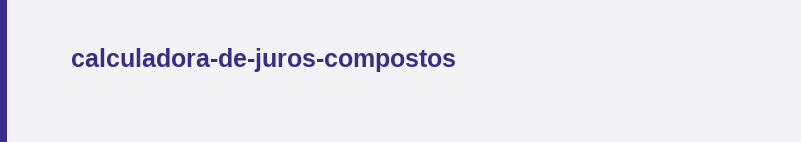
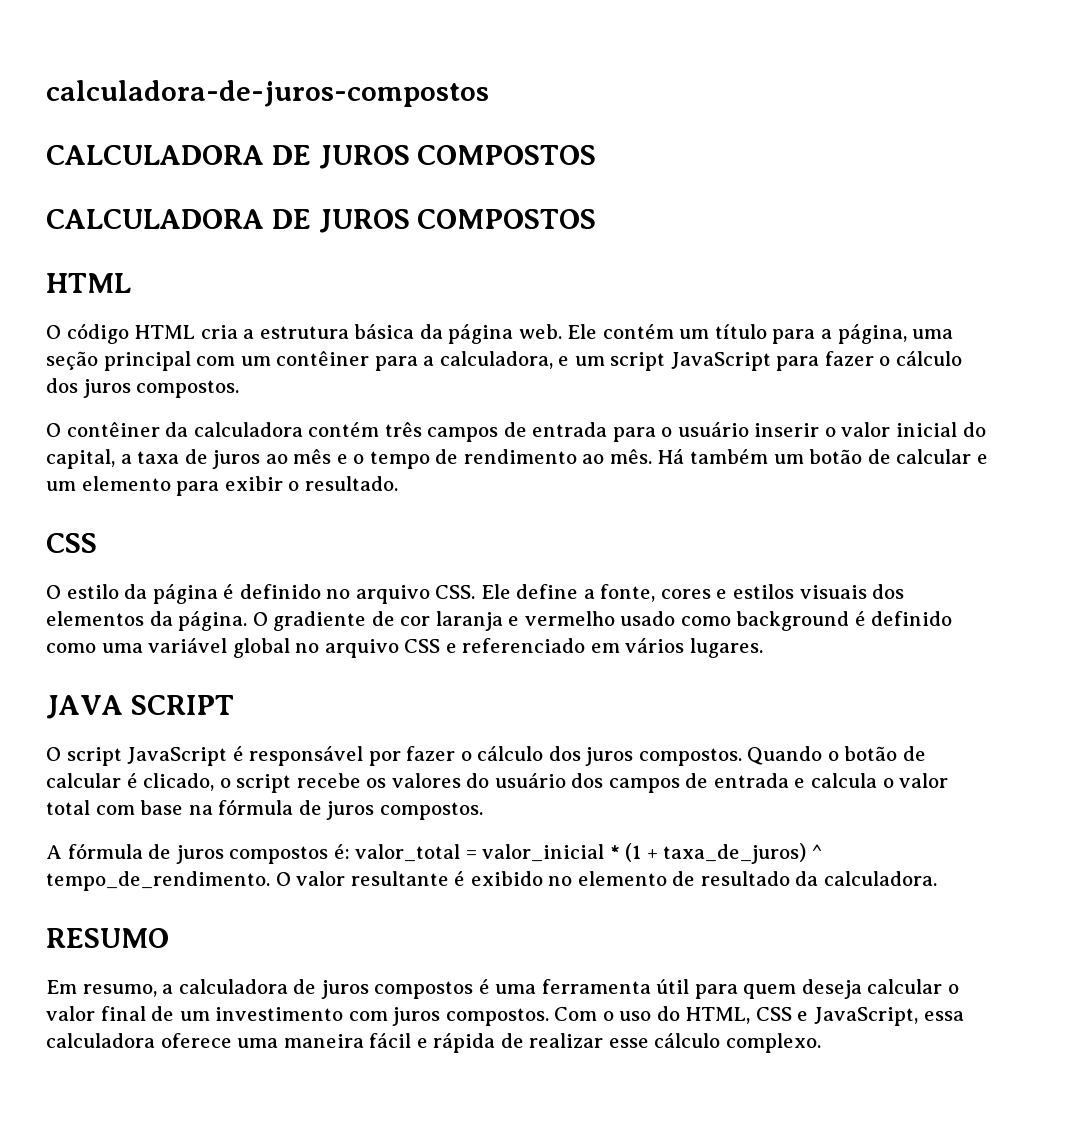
  calculadora-de-juros-compostos
+ CALCULADORA DE JUROS COMPOSTOS
+ CALCULADORA DE JUROS COMPOSTOS
+ HTML
+ O código HTML cria a estrutura básica da página web. Ele contém um título para a página, uma seção principal com um contêiner para a calculadora, e um script JavaScript para fazer o cálculo dos juros compostos.
+ O contêiner da calculadora contém três campos de entrada para o usuário inserir o valor inicial do capital, a taxa de juros ao mês e o tempo de rendimento ao mês. Há também um botão de calcular e um elemento para exibir o resultado.
+ CSS
+ O estilo da página é definido no arquivo CSS. Ele define a fonte, cores e estilos visuais dos elementos da página. O gradiente de cor laranja e vermelho usado como background é definido como uma variável global no arquivo CSS e referenciado em vários lugares.
+ JAVA SCRIPT
+ O script JavaScript é responsável por fazer o cálculo dos juros compostos. Quando o botão de calcular é clicado, o script recebe os valores do usuário dos campos de entrada e calcula o valor total com base na fórmula de juros compostos.
+ A fórmula de juros compostos é: valor_total = valor_inicial * (1 + taxa_de_juros) ^ tempo_de_rendimento. O valor resultante é exibido no elemento de resultado da calculadora.
+ RESUMO
+ Em resumo, a calculadora de juros compostos é uma ferramenta útil para quem deseja calcular o valor final de um investimento com juros compostos. Com o uso do HTML, CSS e JavaScript, essa calculadora oferece uma maneira fácil e rápida de realizar esse cálculo complexo.

